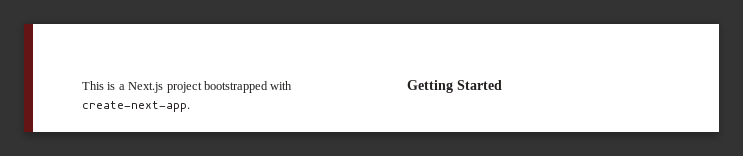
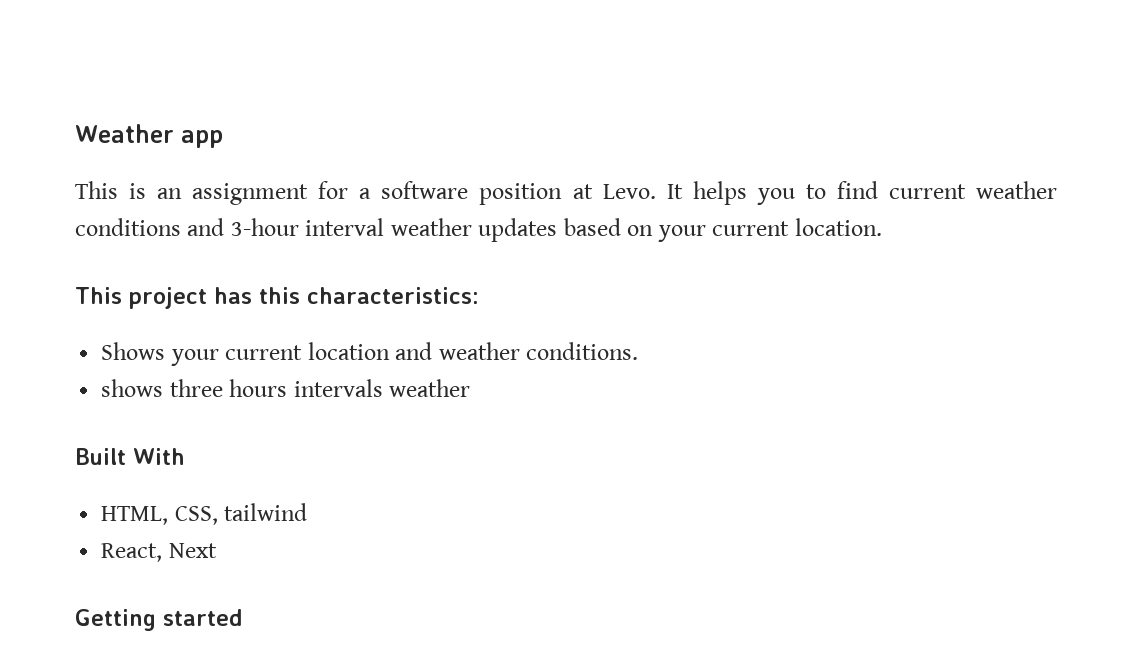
- This is a Next.js project bootstrapped with create-next-app.
+ Weather app
+ This is an assignment for a software position at Levo. It helps you to find current weather conditions and 3-hour interval weather updates based on your current location.
+ This project has this characteristics:
+ Shows your current location and weather conditions.
+ shows three hours intervals weather
+ Built With
+ HTML, CSS, tailwind
+ React, Next
- Getting Started
+ Getting started

